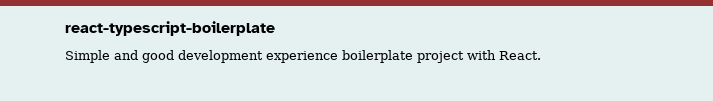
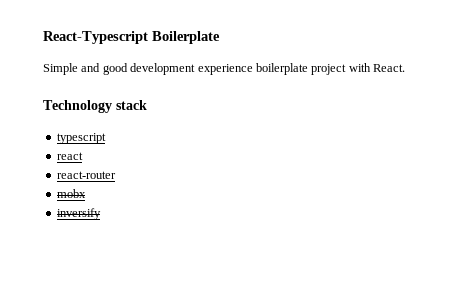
- react-typescript-boilerplate
+ React-Typescript Boilerplate
+ Technology stack
+ typescript
+ react
+ react-router
+ mobx
+ inversify

